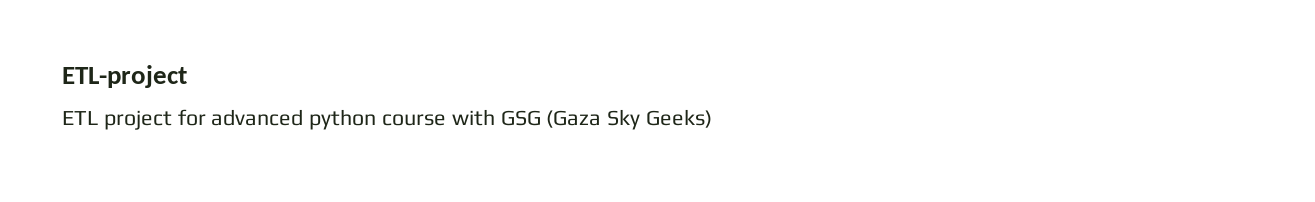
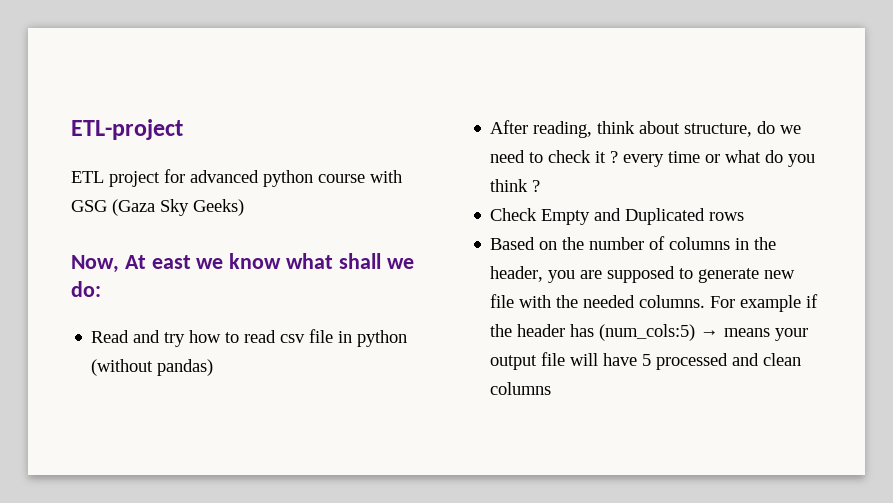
+ Now, At east we know what shall we do:
+ Read and try how to read csv file in python (without pandas)
+ After reading, think about structure, do we need to check it ? every time or what do you think ?
+ Check Empty and Duplicated rows
+ Based on the number of columns in the header, you are supposed to generate new file with the needed columns. For example if the header has (num_cols:5) → means your output file will have 5 processed and clean columns

